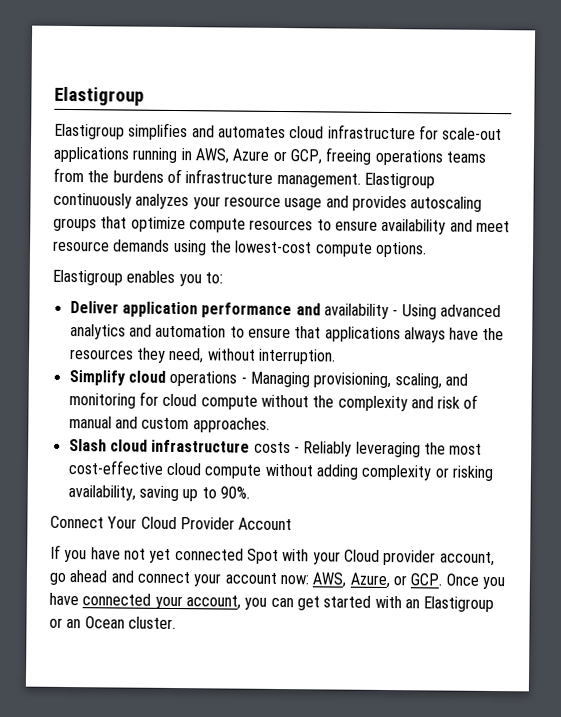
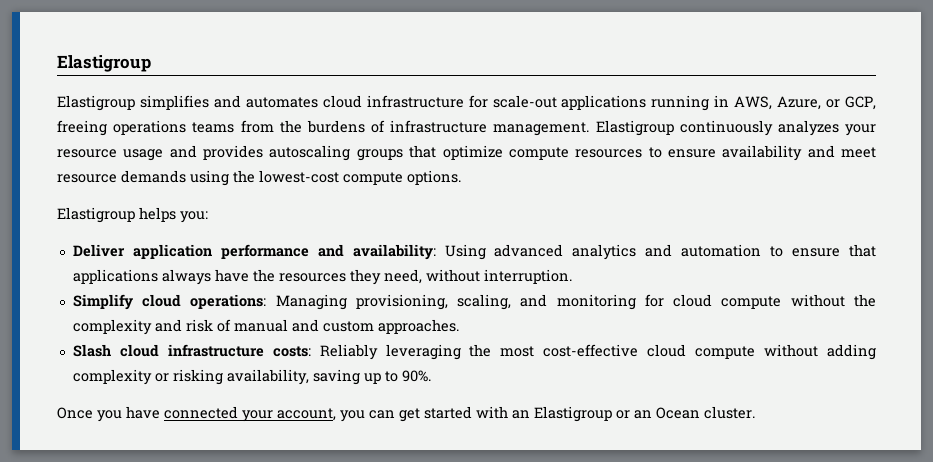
- Elastigroup simplifies and automates cloud infrastructure for scale-out applications running in AWS, Azure or GCP, freeing operations teams from the burdens of infrastructure management.
+ Elastigroup simplifies and automates cloud infrastructure for scale-out applications running in AWS, Azure, or GCP, freeing operations teams from the burdens of infrastructure management.
- Elastigroup enables you to:
+ Elastigroup helps you:
- Deliver application performance and availability - Using advanced analytics and automation to ensure that applications always have the resources they need, without interruption.
+ Deliver application performance and availability: Using advanced analytics and automation to ensure that applications always have the resources they need, without interruption.
- Simplify cloud operations - Managing provisioning, scaling, and monitoring for cloud compute without the complexity and risk of manual and custom approaches.
+ Simplify cloud operations: Managing provisioning, scaling, and monitoring for cloud compute without the complexity and risk of manual and custom approaches.
- Slash cloud infrastructure costs - Reliably leveraging the most cost-effective cloud compute without adding complexity or risking availability, saving up to 90%.
+ Slash cloud infrastructure costs: Reliably leveraging the most cost-effective cloud compute without adding complexity or risking availability, saving up to 90%.
- Connect Your Cloud Provider Account
- If you have not yet connected Spot with your Cloud provider account, go ahead and connect your account now: AWS, Azure, or GCP. Once you have connected your account, you can get started with an Elastigroup or an Ocean cluster.
+ Once you have connected your account, you can get started with an Elastigroup or an Ocean cluster.

